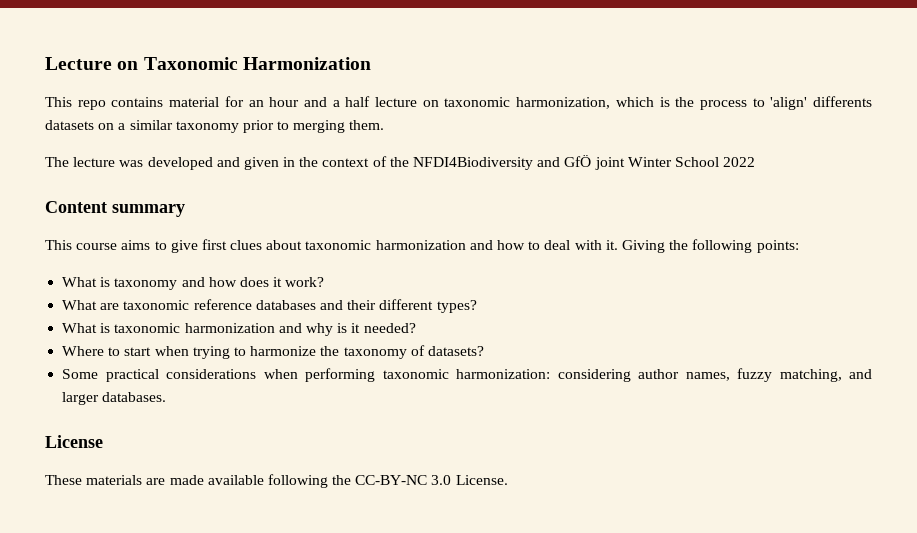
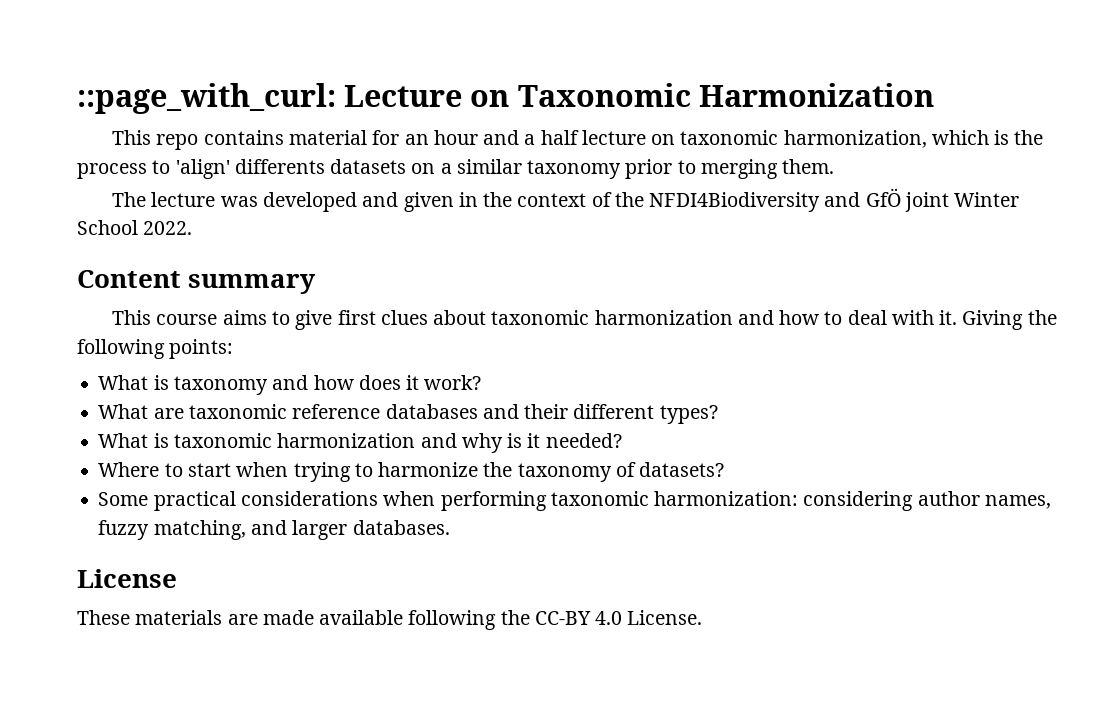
- Lecture on Taxonomic Harmonization
+ ::page_with_curl: Lecture on Taxonomic Harmonization
- The lecture was developed and given in the context of the NFDI4Biodiversity and GfÖ joint Winter School 2022
+ The lecture was developed and given in the context of the NFDI4Biodiversity and GfÖ joint Winter School 2022.
- These materials are made available following the CC-BY-NC 3.0 License.
+ These materials are made available following the CC-BY 4.0 License.

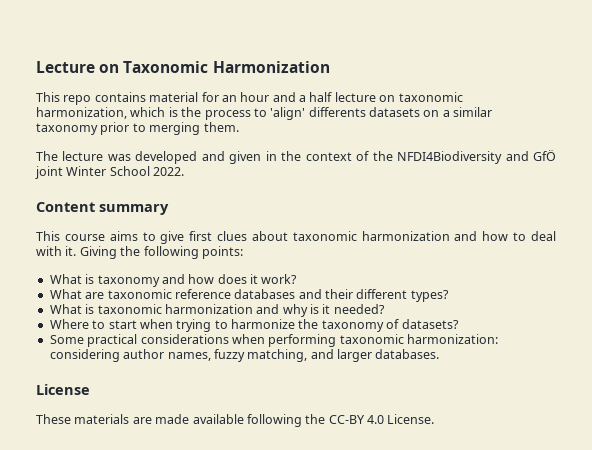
- ::page_with_curl: Lecture on Taxonomic Harmonization
+ Lecture on Taxonomic Harmonization

